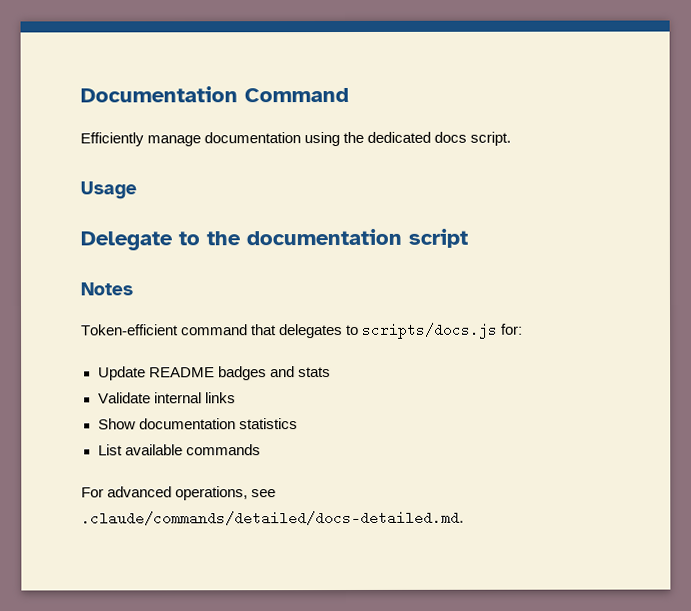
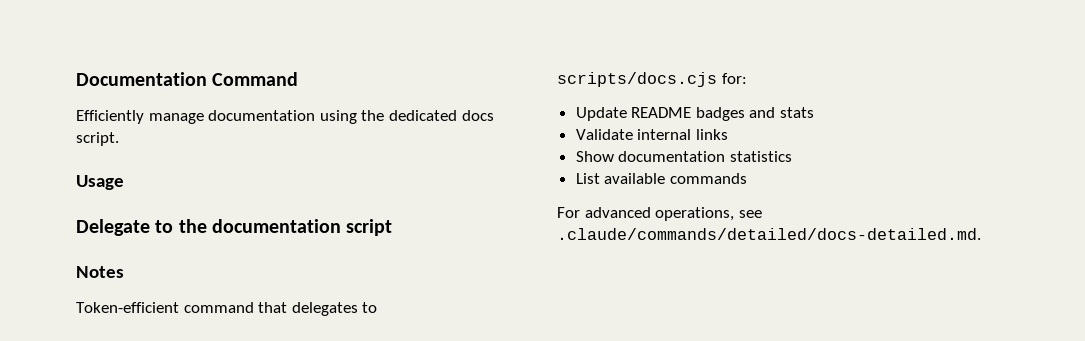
- Token-efficient command that delegates to scripts/docs.js for:
+ Token-efficient command that delegates to scripts/docs.cjs for:

